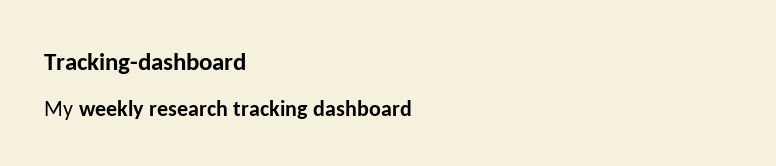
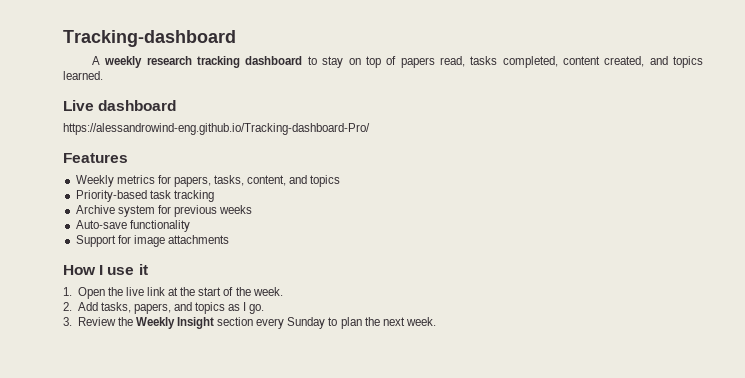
- My weekly research tracking dashboard
+ A weekly research tracking dashboard to stay on top of papers read, tasks completed, content created, and topics learned.
+ Live dashboard
+ https://alessandrowind-eng.github.io/Tracking-dashboard-Pro/
+ Features
+ Weekly metrics for papers, tasks, content, and topics
+ Priority-based task tracking
+ Archive system for previous weeks
+ Auto-save functionality
+ Support for image attachments
+ How I use it
+ 1. Open the live link at the start of the week.
+ 2. Add tasks, papers, and topics as I go.
+ 3. Review the Weekly Insight section every Sunday to plan the next week.

